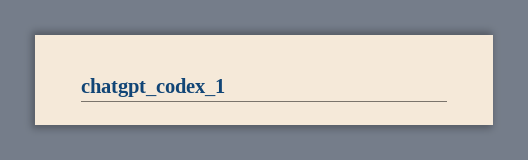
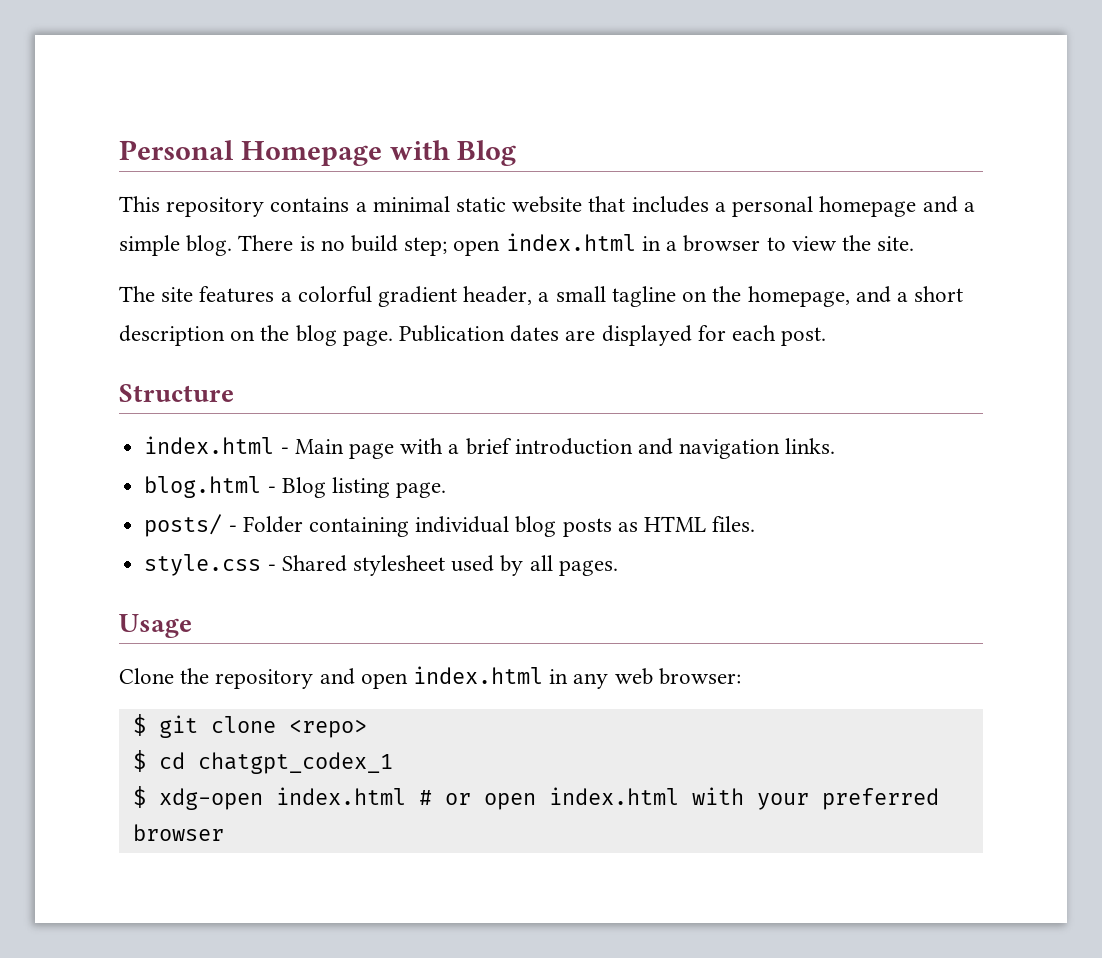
- chatgpt_codex_1
+ Personal Homepage with Blog
+ This repository contains a minimal static website that includes a personal homepage and a simple blog. There is no build step; open index.html in a browser to view the site.
+ The site features a colorful gradient header, a small tagline on the homepage, and a short description on the blog page. Publication dates are displayed for each post.
+ Structure
+ index.html - Main page with a brief introduction and navigation links.
+ blog.html - Blog listing page.
+ posts/ - Folder containing individual blog posts as HTML files.
+ style.css - Shared stylesheet used by all pages.
+ Usage
+ Clone the repository and open index.html in any web browser:
+ $ git clone <repo>
+ $ cd chatgpt_codex_1
+ $ xdg-open index.html # or open index.html with your preferred browser

